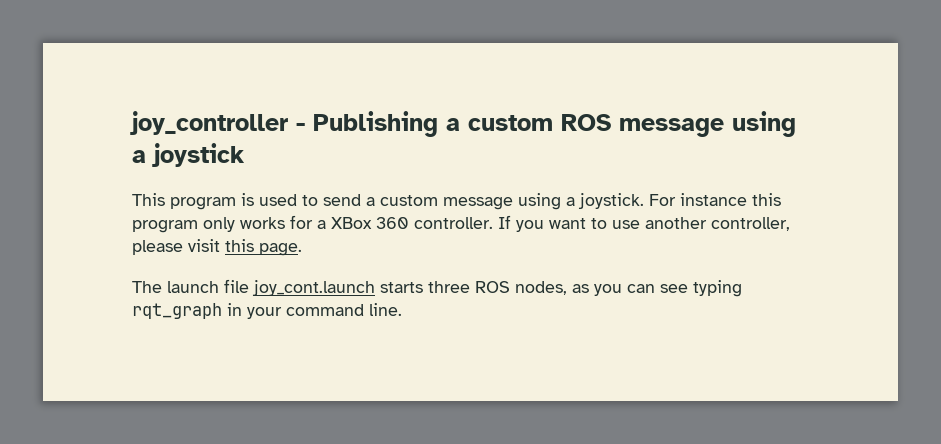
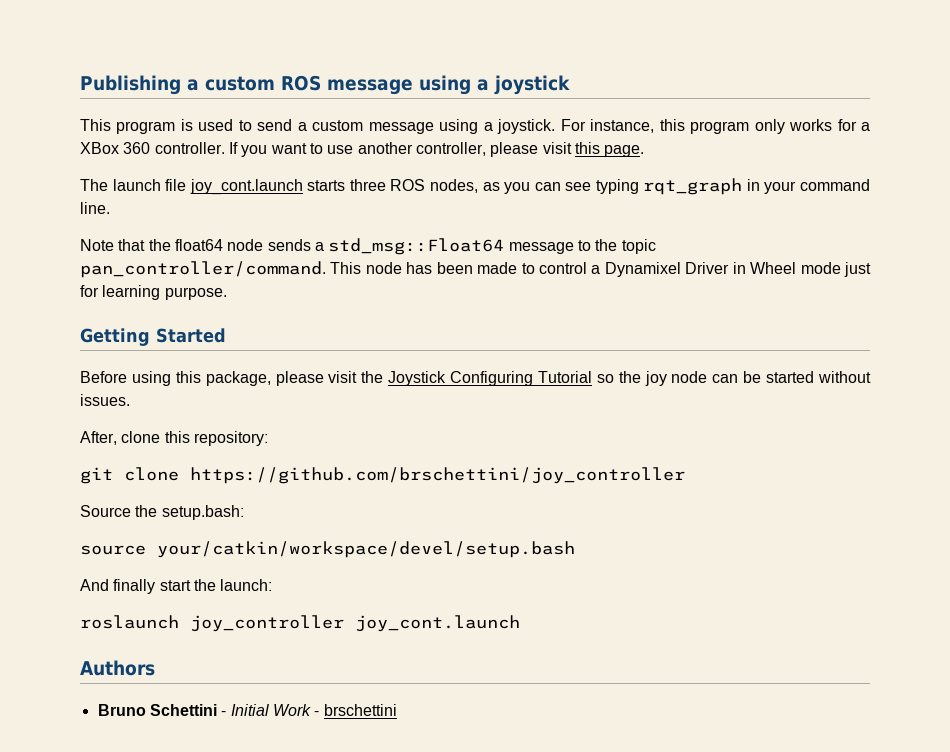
- joy_controller - Publishing a custom ROS message using a joystick
+ Publishing a custom ROS message using a joystick
- For instance this program only works for a XBox 360 controller.
+ For instance, this program only works for a XBox 360 controller.
+ Note that the float64 node sends a std_msg::Float64 message to the topic pan_controller/command. This node has been made to control a Dynamixel Driver in Wheel mode just for learning purpose.
+ Getting Started
+ Before using this package, please visit the Joystick Configuring Tutorial so the joy node can be started without issues.
+ After, clone this repository:
+ git clone https://github.com/brschettini/joy_controller
+ Source the setup.bash:
+ source your/catkin/workspace/devel/setup.bash
+ And finally start the launch:
+ roslaunch joy_controller joy_cont.launch
+ Authors
+ Bruno Schettini - Initial Work - brschettini

